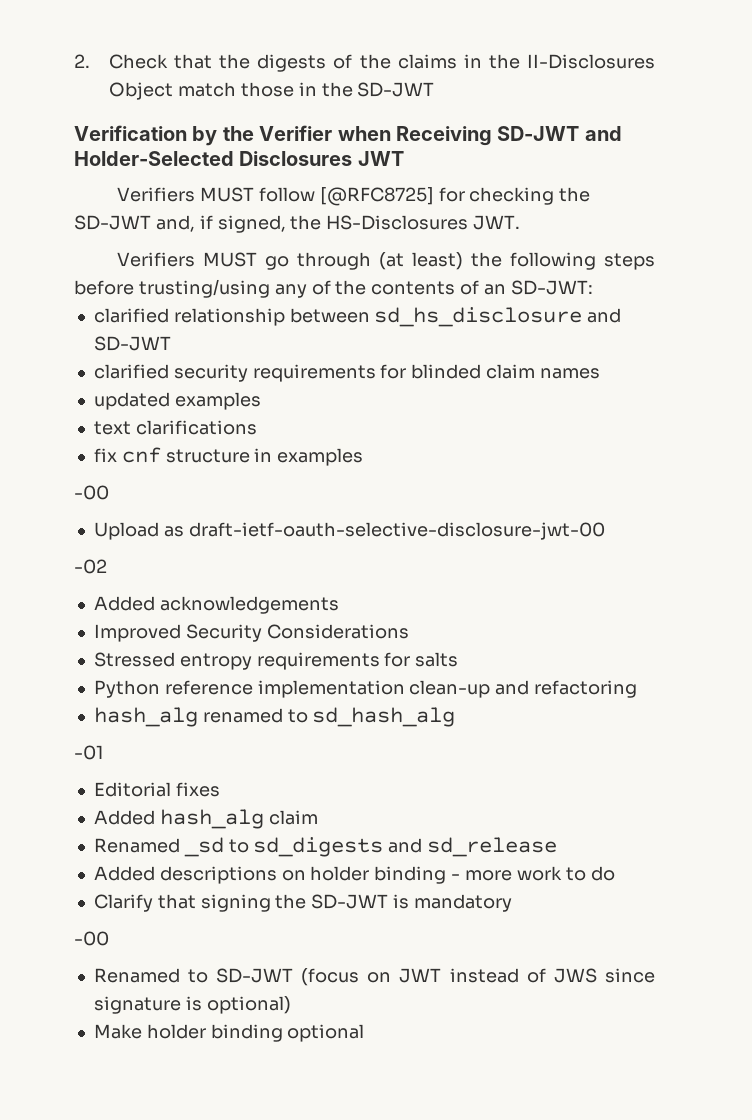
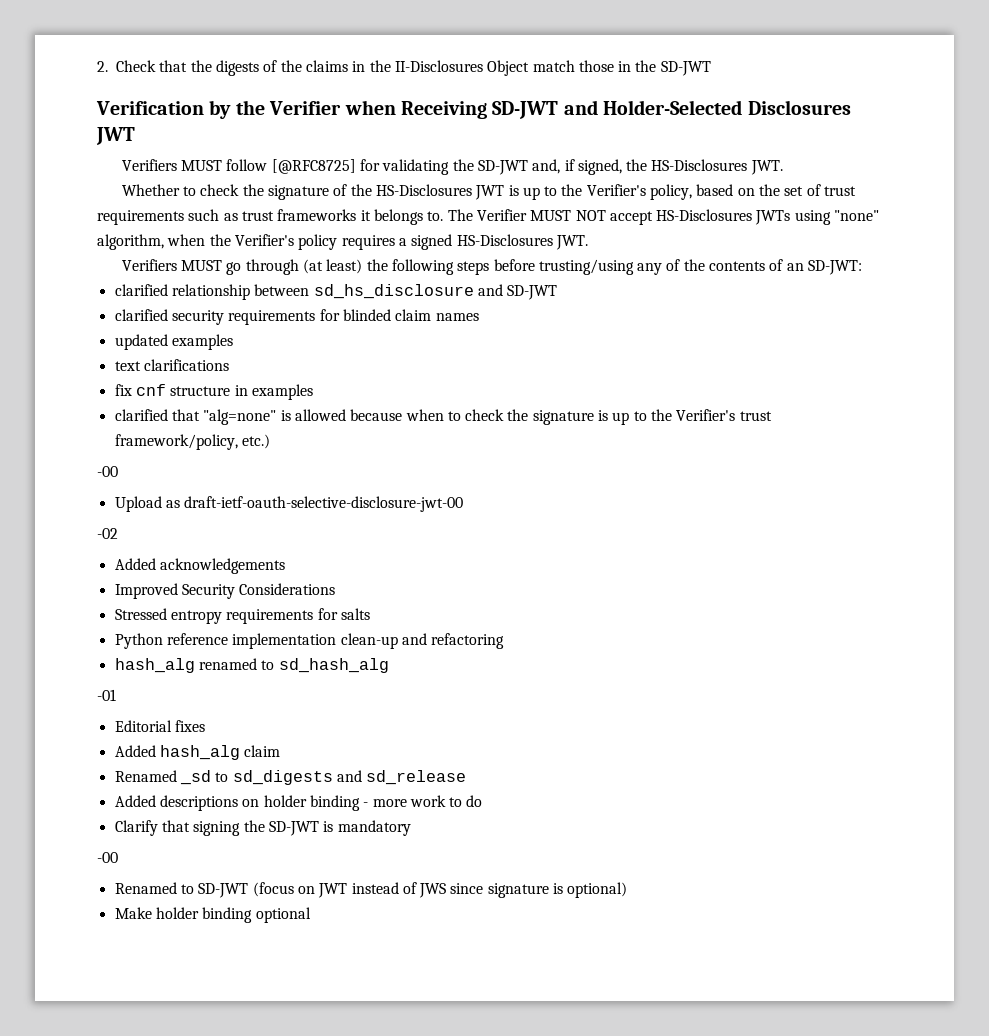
- Verifiers MUST follow [@RFC8725] for checking the SD-JWT and, if signed, the HS-Disclosures JWT.
+ Verifiers MUST follow [@RFC8725] for validating the SD-JWT and, if signed, the HS-Disclosures JWT.
+ Whether to check the signature of the HS-Disclosures JWT is up to the Verifier's policy, based on the set of trust requirements such as trust frameworks it belongs to. The Verifier MUST NOT accept HS-Disclosures JWTs using "none" algorithm, when the Verifier's policy requires a signed HS-Disclosures JWT.
+ clarified that "alg=none" is allowed because when to check the signature is up to the Verifier's trust framework/policy, etc.)

